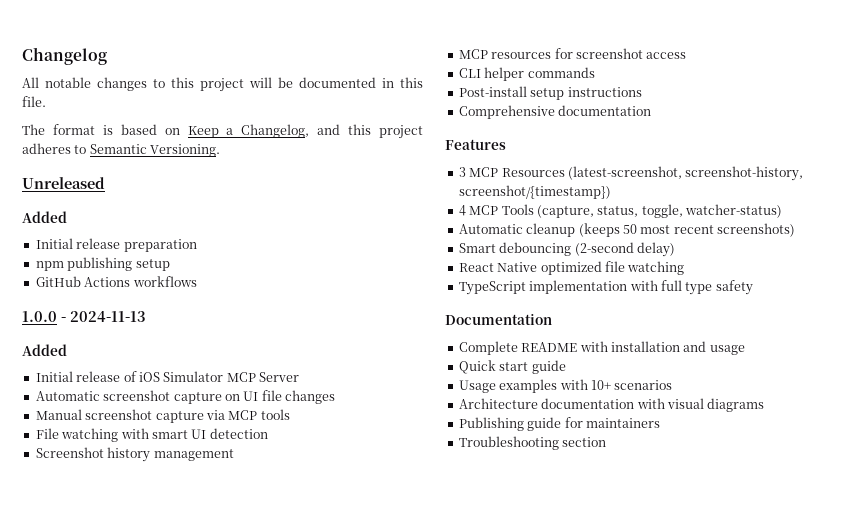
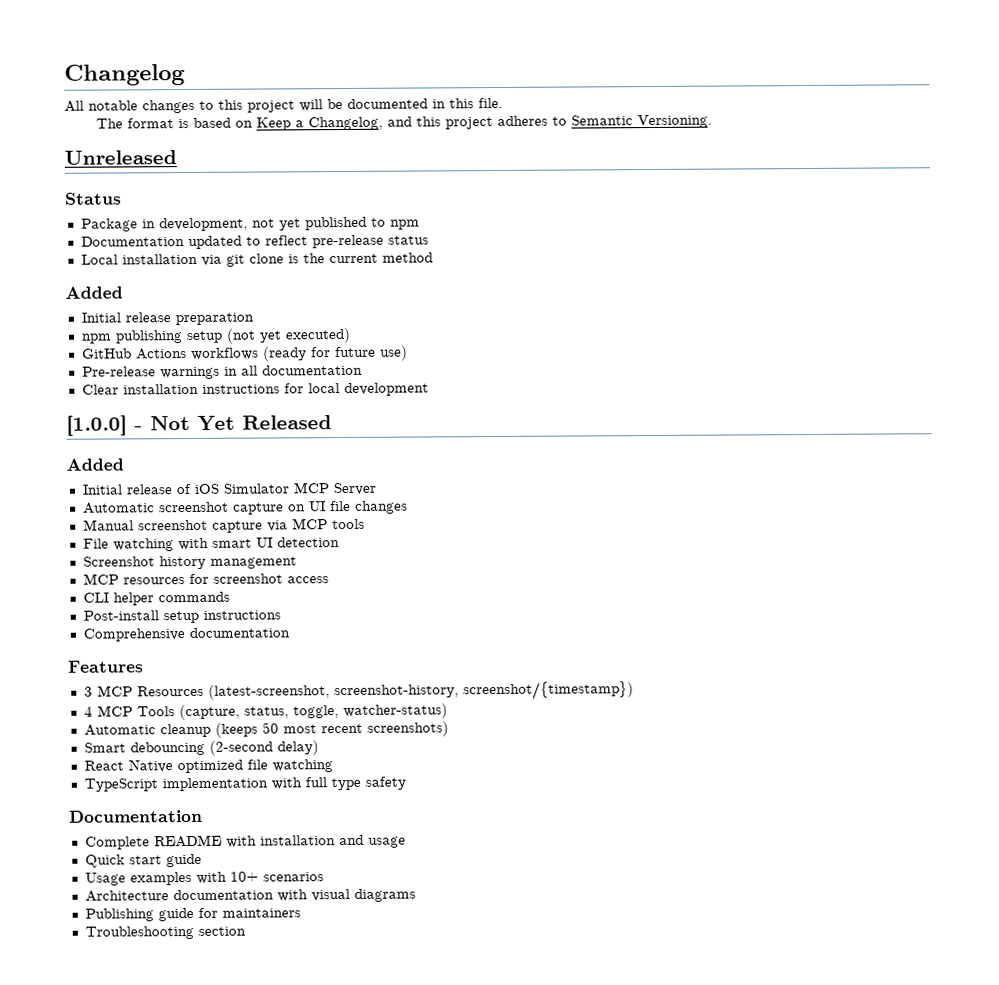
+ Status
+ Package in development, not yet published to npm
+ Documentation updated to reflect pre-release status
+ Local installation via git clone is the current method
- npm publishing setup
+ npm publishing setup (not yet executed)
- GitHub Actions workflows
- 1.0.0 - 2024-11-13
+ GitHub Actions workflows (ready for future use)
+ Pre-release warnings in all documentation
+ Clear installation instructions for local development
+ [1.0.0] - Not Yet Released

